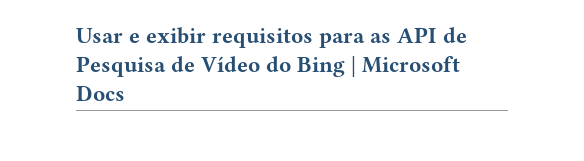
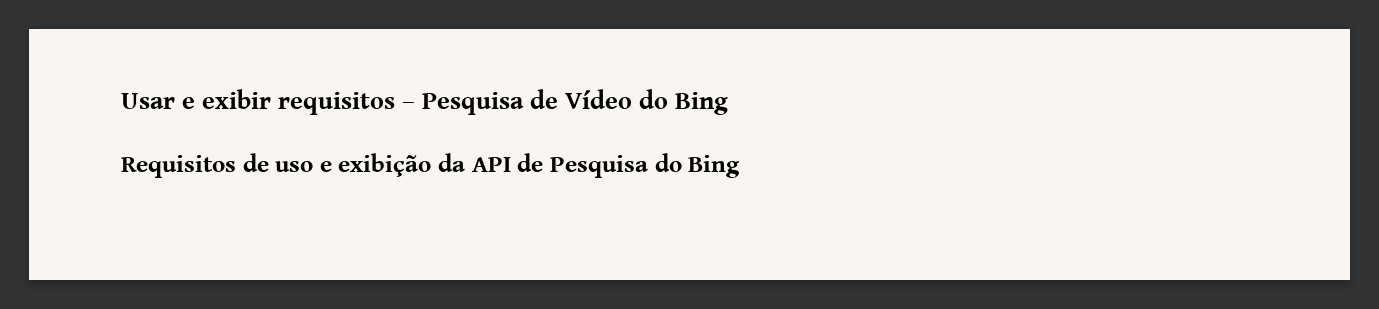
- Usar e exibir requisitos para as API de Pesquisa de Vídeo do Bing | Microsoft Docs
+ Usar e exibir requisitos – Pesquisa de Vídeo do Bing
+ Requisitos de uso e exibição da API de Pesquisa do Bing

